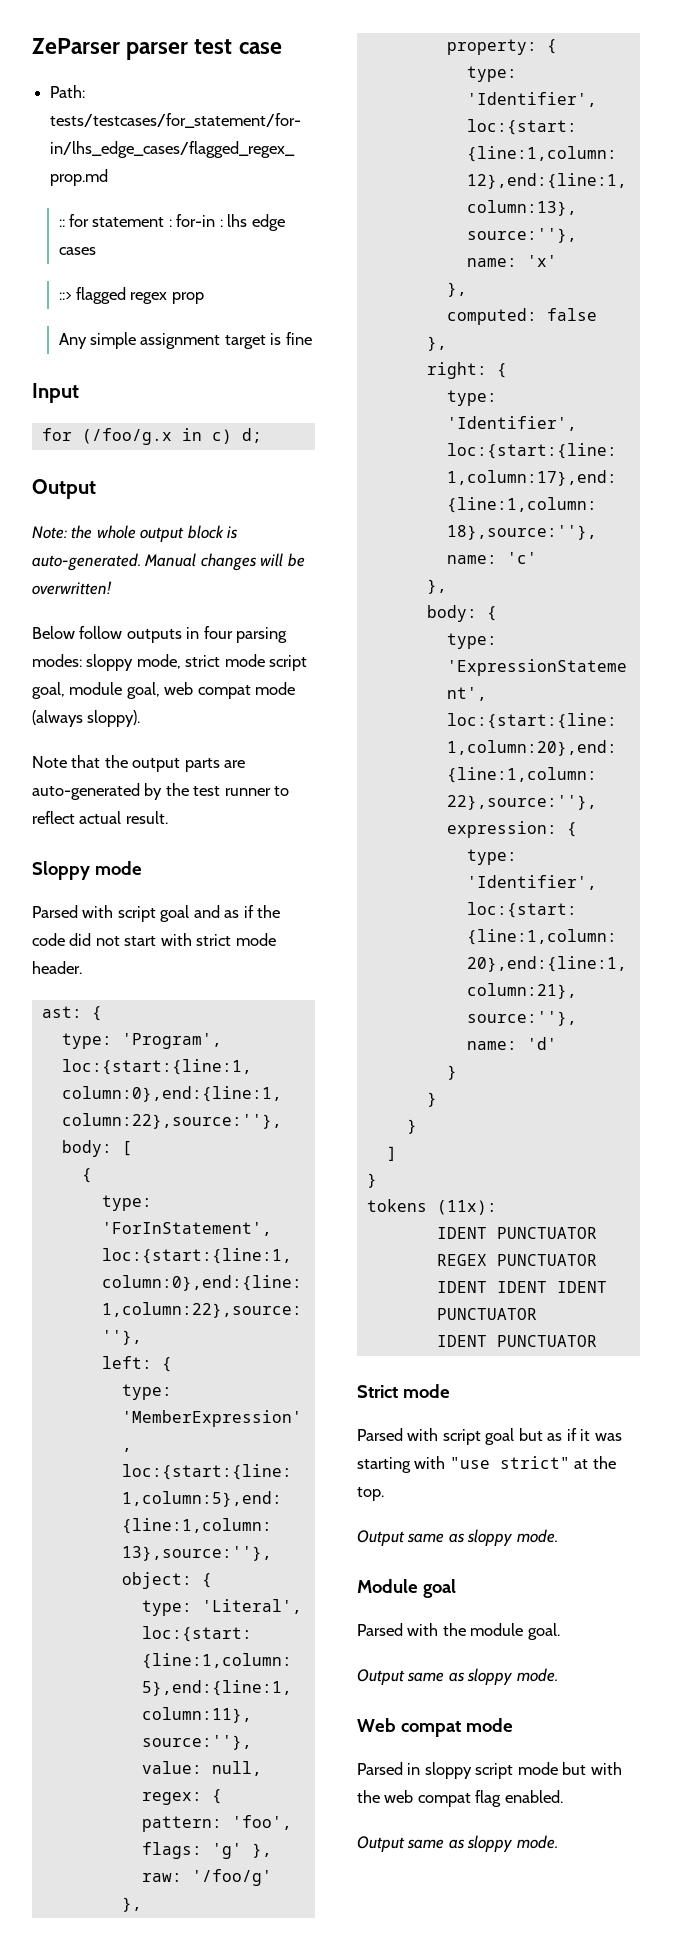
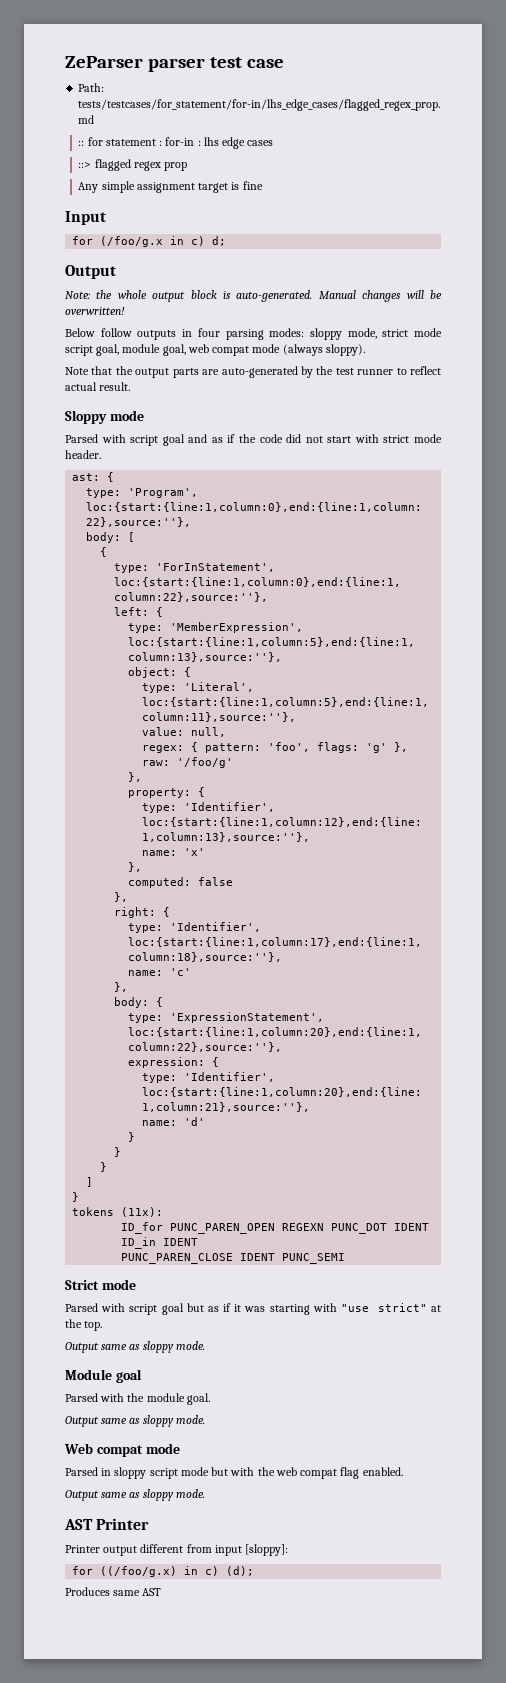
- IDENT PUNCTUATOR REGEX PUNCTUATOR IDENT IDENT IDENT PUNCTUATOR
- IDENT PUNCTUATOR
+ ID_for PUNC_PAREN_OPEN REGEXN PUNC_DOT IDENT ID_in IDENT
+ PUNC_PAREN_CLOSE IDENT PUNC_SEMI
+ AST Printer
+ Printer output different from input [sloppy]:
+ for ((/foo/g.x) in c) (d);
+ Produces same AST

